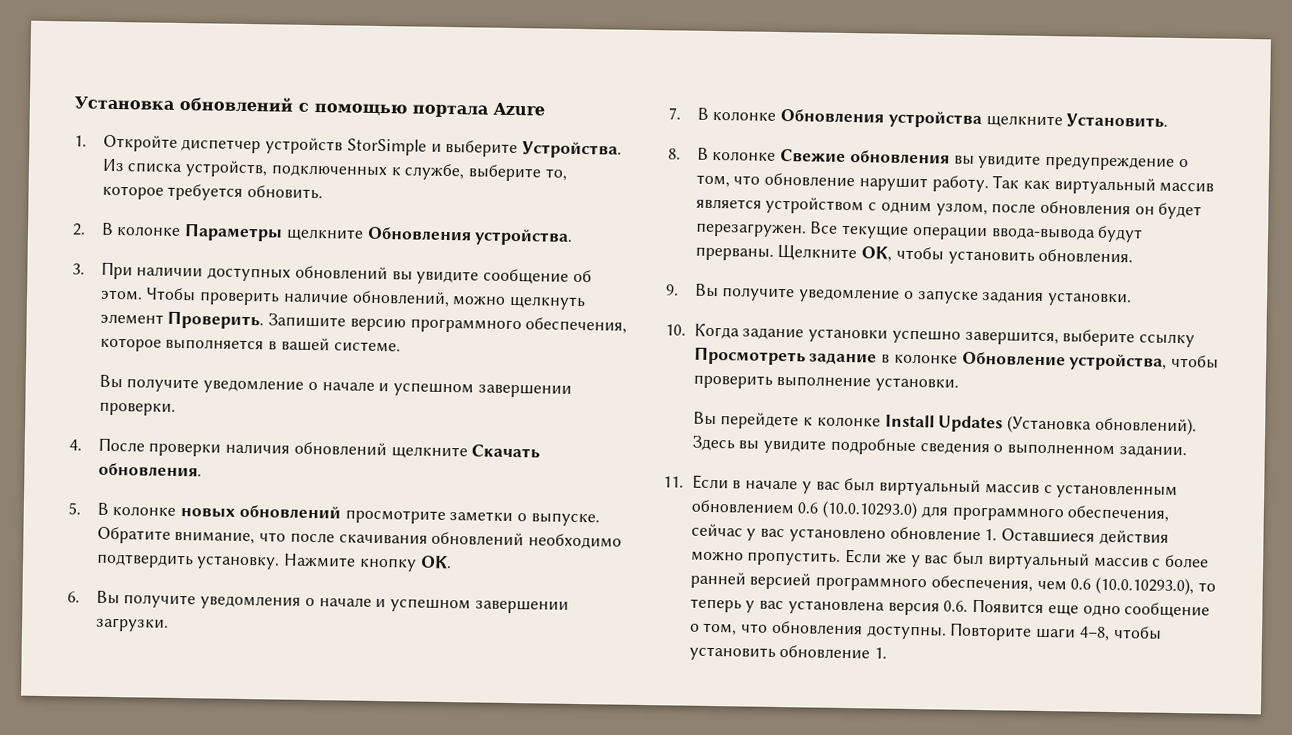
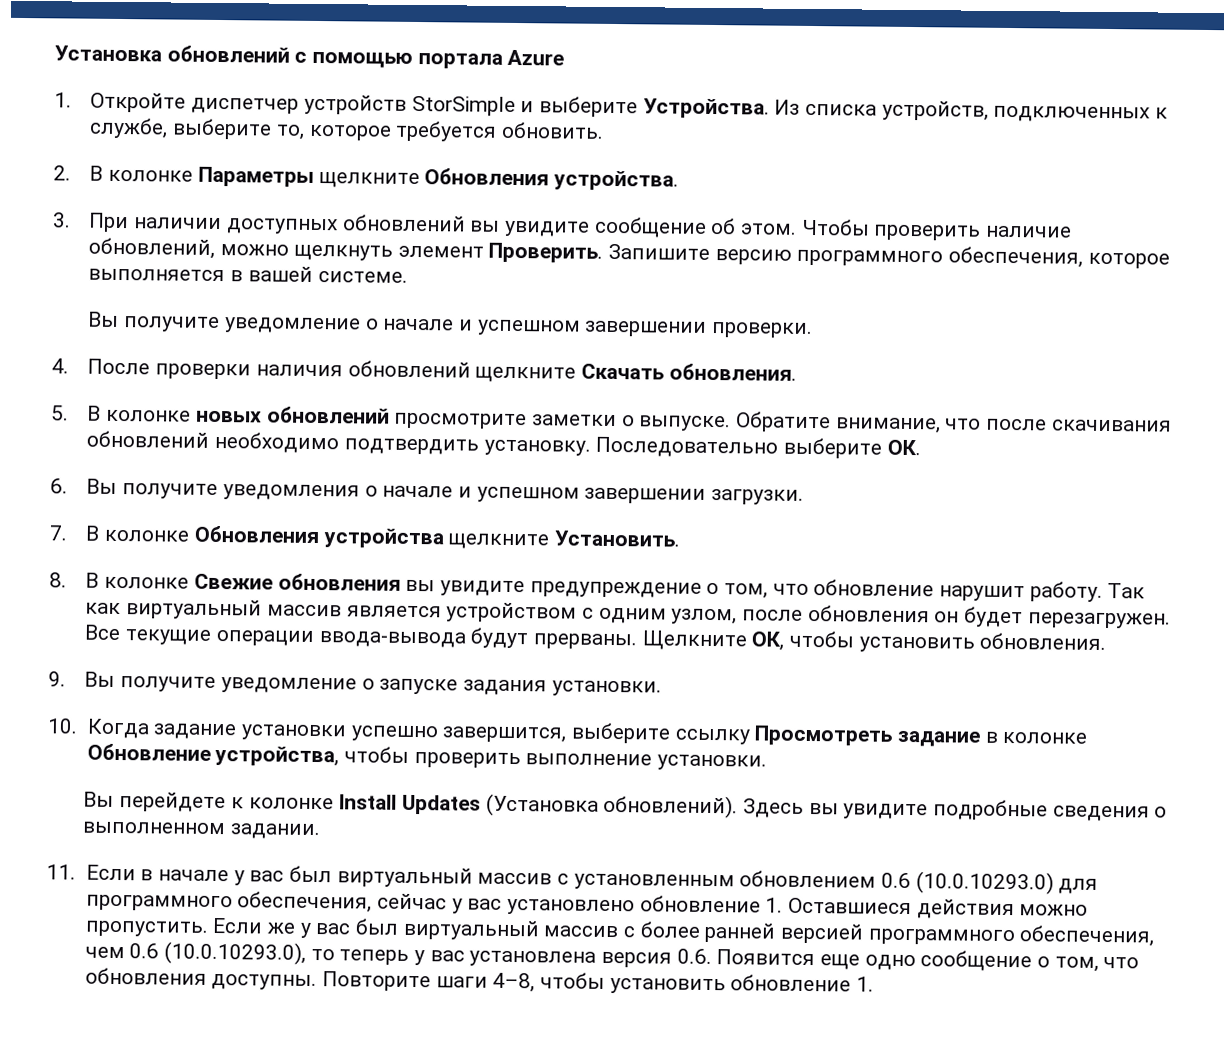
- Нажмите кнопку ОК.
+ Последовательно выберите ОК.

